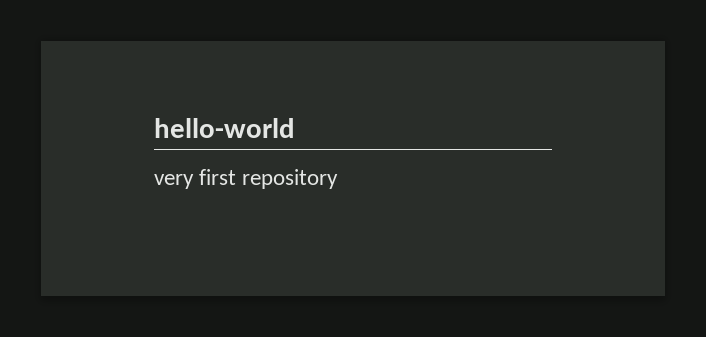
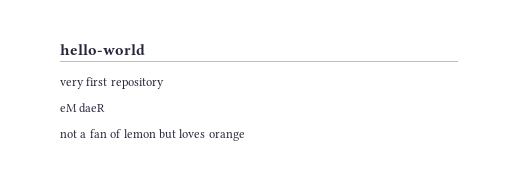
+ eM daeR
+ not a fan of lemon but loves orange

